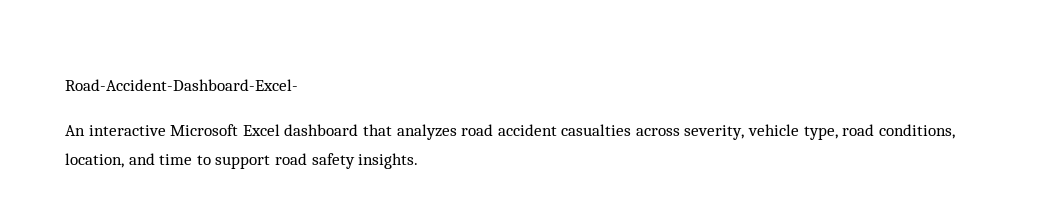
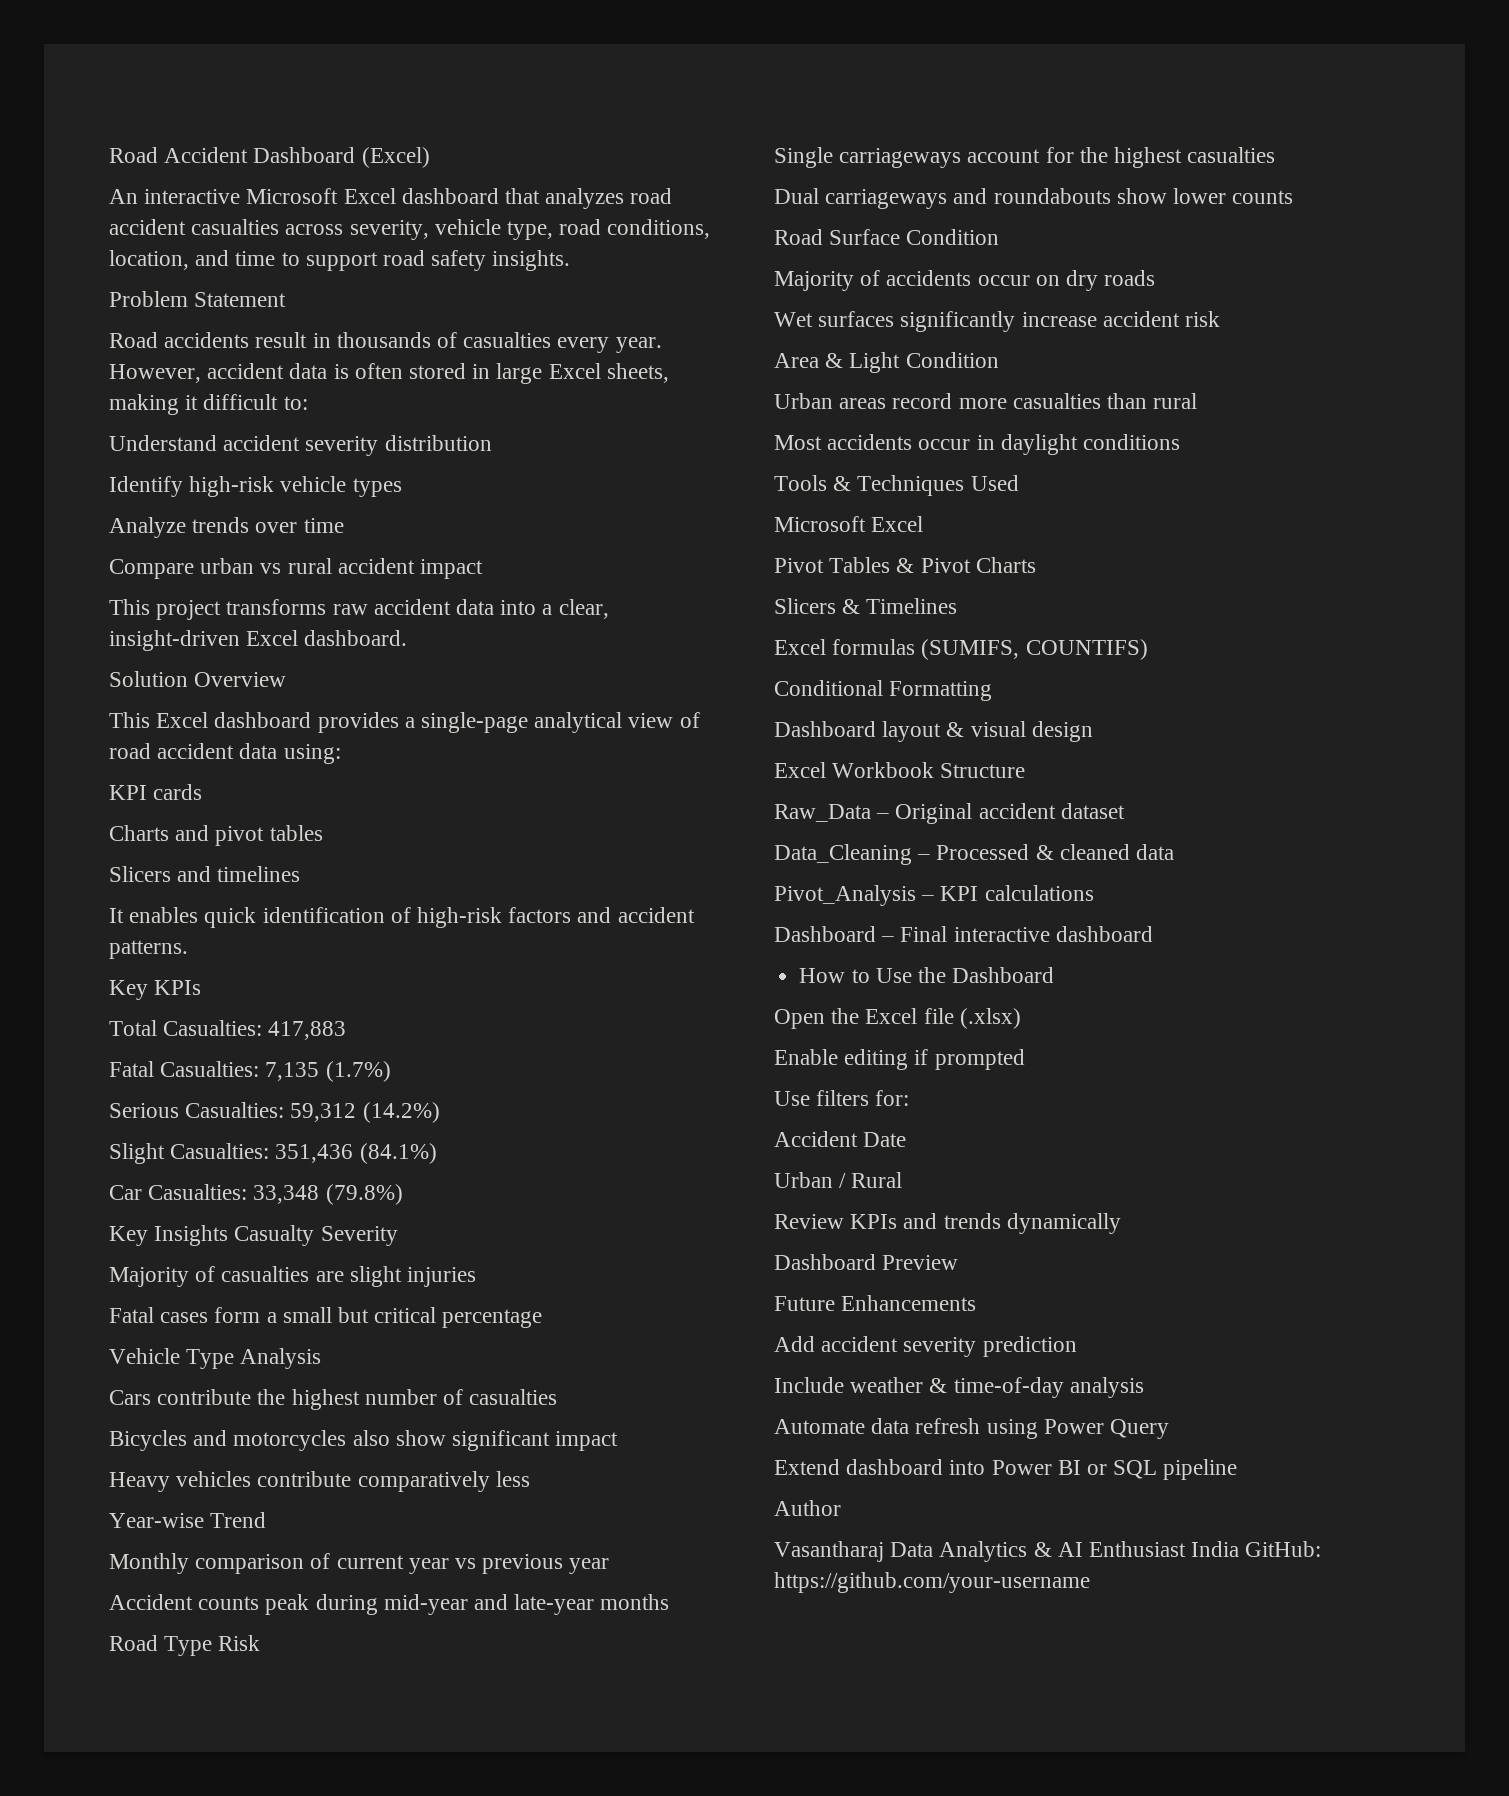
- Road-Accident-Dashboard-Excel-
+ Road Accident Dashboard (Excel)
+ Problem Statement
+ Road accidents result in thousands of casualties every year. However, accident data is often stored in large Excel sheets, making it difficult to:
+ Understand accident severity distribution
+ Identify high-risk vehicle types
+ Analyze trends over time
+ Compare urban vs rural accident impact
+ This project transforms raw accident data into a clear, insight-driven Excel dashboard.
+ Solution Overview
+ This Excel dashboard provides a single-page analytical view of road accident data using:
+ KPI cards
+ Charts and pivot tables
+ Slicers and timelines
+ It enables quick identification of high-risk factors and accident patterns.
+ Key KPIs
+ Total Casualties: 417,883
+ Fatal Casualties: 7,135 (1.7%)
+ Serious Casualties: 59,312 (14.2%)
+ Slight Casualties: 351,436 (84.1%)
+ Car Casualties: 33,348 (79.8%)
+ Key Insights Casualty Severity
+ Majority of casualties are slight injuries
+ Fatal cases form a small but critical percentage
+ Vehicle Type Analysis
+ Cars contribute the highest number of casualties
+ Bicycles and motorcycles also show significant impact
+ Heavy vehicles contribute comparatively less
+ Year-wise Trend
+ Monthly comparison of current year vs previous year
+ Accident counts peak during mid-year and late-year months
+ Road Type Risk
+ Single carriageways account for the highest casualties
+ Dual carriageways and roundabouts show lower counts
+ Road Surface Condition
+ Majority of accidents occur on dry roads
+ Wet surfaces significantly increase accident risk
+ Area & Light Condition
+ Urban areas record more casualties than rural
+ Most accidents occur in daylight conditions
+ Tools & Techniques Used
+ Microsoft Excel
+ Pivot Tables & Pivot Charts
+ Slicers & Timelines
+ Excel formulas (SUMIFS, COUNTIFS)
+ Conditional Formatting
+ Dashboard layout & visual design
+ Excel Workbook Structure
+ Raw_Data – Original accident dataset
+ Data_Cleaning – Processed & cleaned data
+ Pivot_Analysis – KPI calculations
+ Dashboard – Final interactive dashboard
+ How to Use the Dashboard
+ Open the Excel file (.xlsx)
+ Enable editing if prompted
+ Use filters for:
+ Accident Date
+ Urban / Rural
+ Review KPIs and trends dynamically
+ Dashboard Preview
+ Future Enhancements
+ Add accident severity prediction
+ Include weather & time-of-day analysis
+ Automate data refresh using Power Query
+ Extend dashboard into Power BI or SQL pipeline
+ Author
+ Vasantharaj Data Analytics & AI Enthusiast India GitHub: https://github.com/your-username

